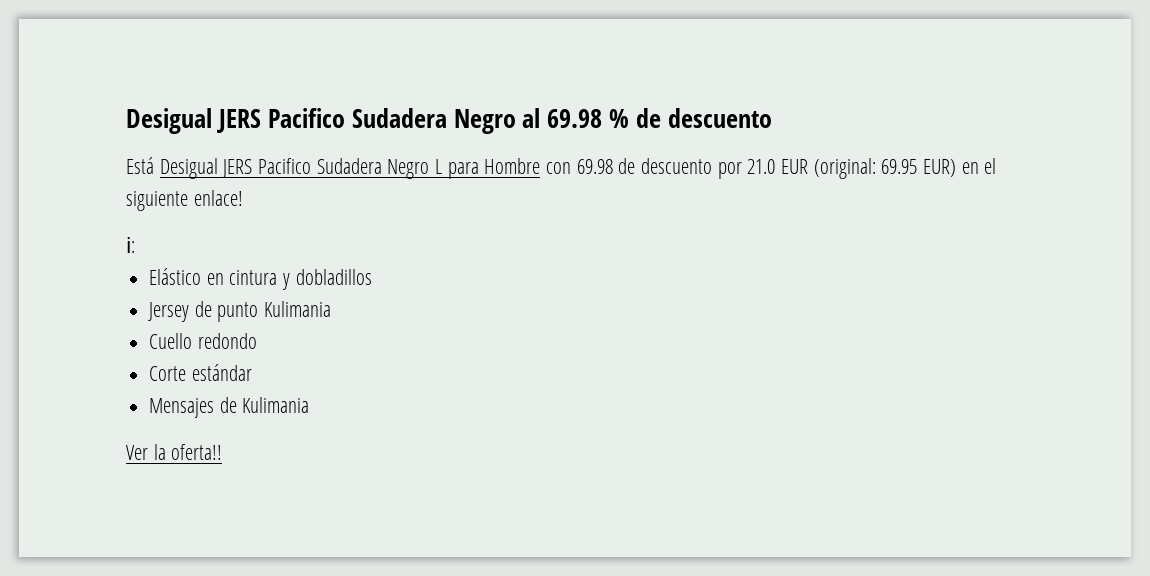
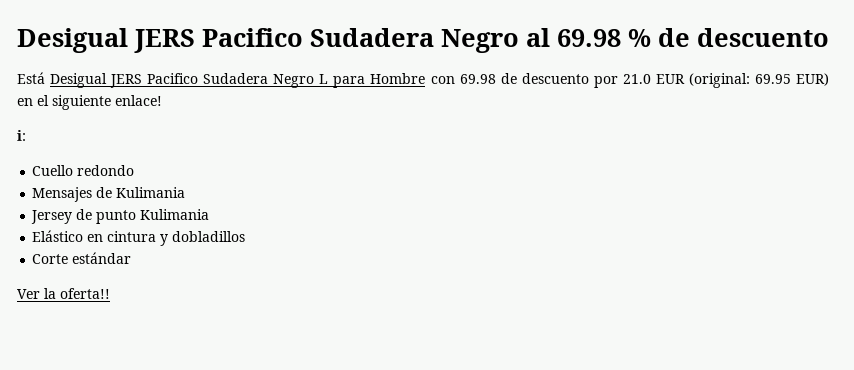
+ Cuello redondo
+ Mensajes de Kulimania
+ Jersey de punto Kulimania
- Jersey de punto Kulimania
- Cuello redondo
- Mensajes de Kulimania

